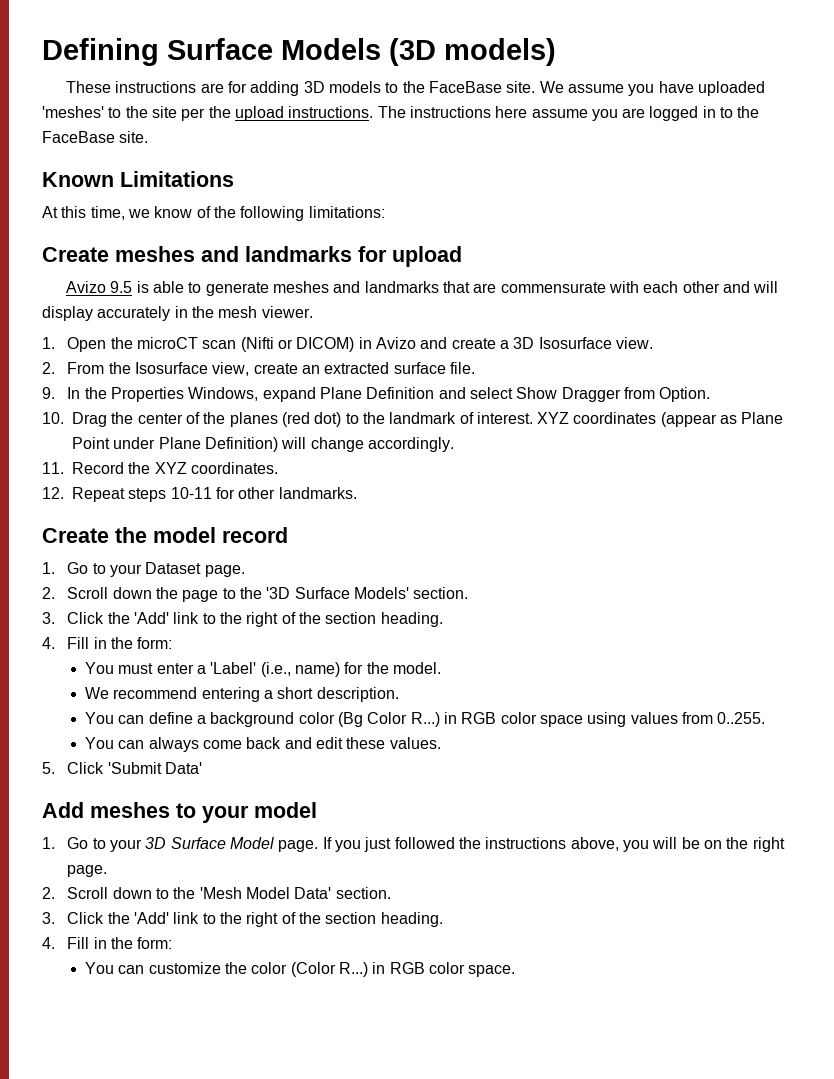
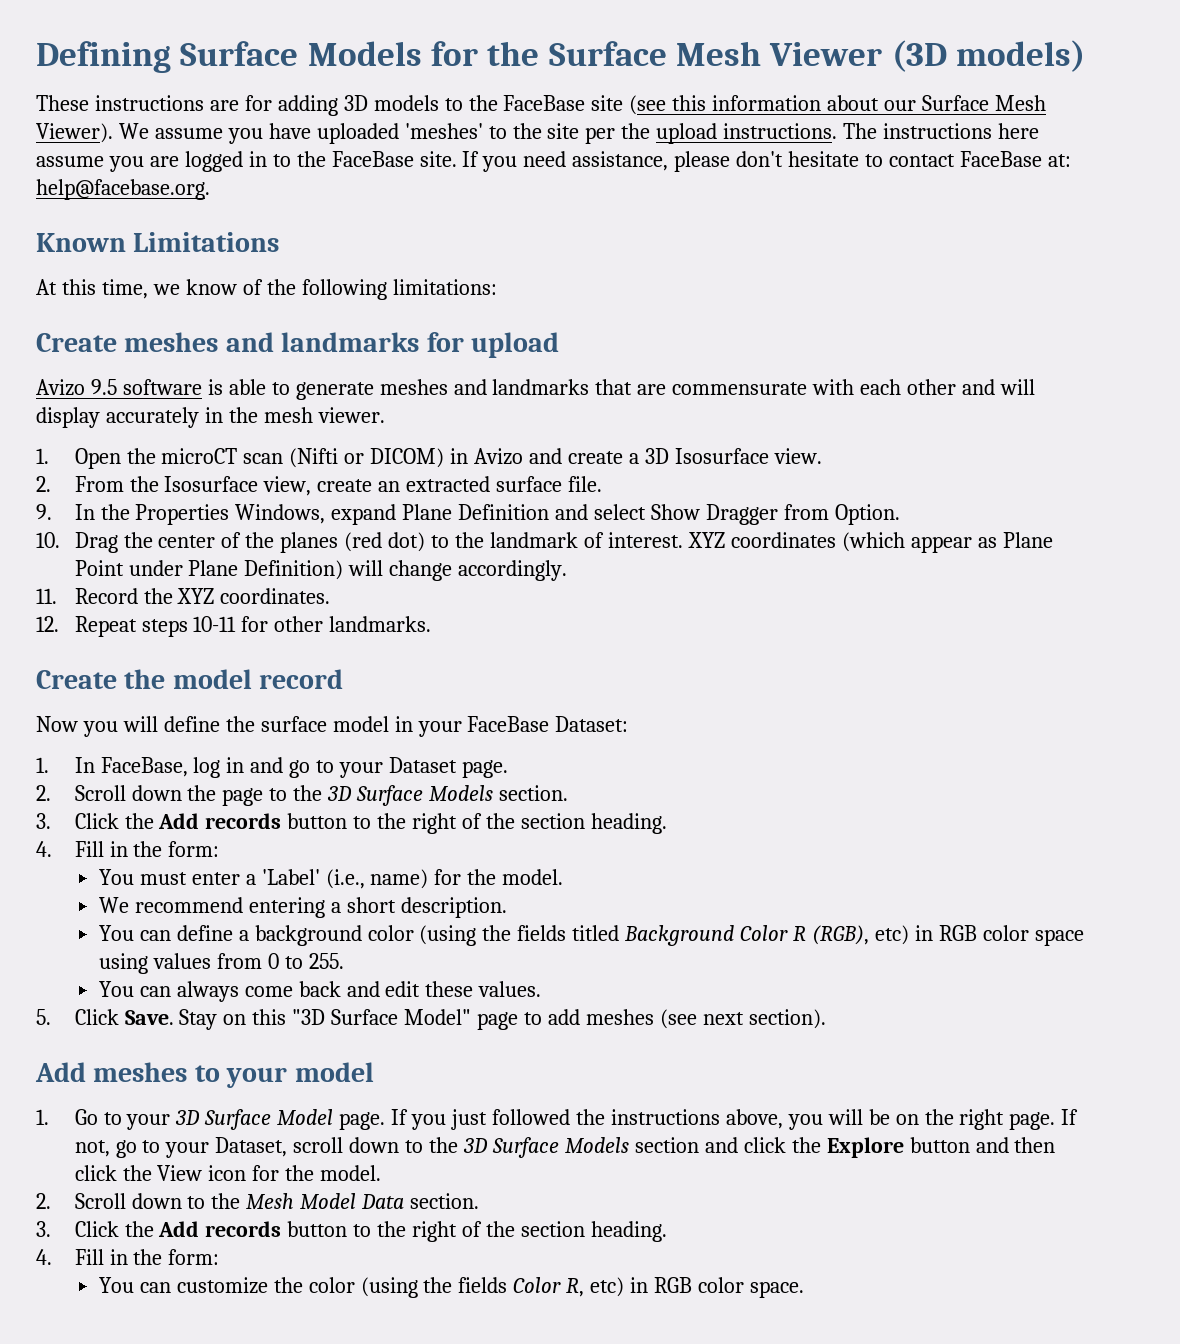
- Defining Surface Models (3D models)
+ Defining Surface Models for the Surface Mesh Viewer (3D models)
- These instructions are for adding 3D models to the FaceBase site.
+ These instructions are for adding 3D models to the FaceBase site (see this information about our Surface Mesh Viewer).
+ If you need assistance, please don't hesitate to contact FaceBase at: help@facebase.org.
- Avizo 9.5 is able to generate meshes and landmarks that are commensurate with each other and will display accurately in the mesh viewer.
+ Avizo 9.5 software is able to generate meshes and landmarks that are commensurate with each other and will display accurately in the mesh viewer.
- XYZ coordinates (appear as Plane Point under Plane Definition) will change accordingly.
+ XYZ coordinates (which appear as Plane Point under Plane Definition) will change accordingly.
- 1. Go to your Dataset page.
+ Now you will define the surface model in your FaceBase Dataset:
+ 1. In FaceBase, log in and go to your Dataset page.
- 2. Scroll down the page to the '3D Surface Models' section.
- 3. Click the 'Add' link to the right of the section heading.
+ 2. Scroll down the page to the 3D Surface Models section.
+ 3. Click the Add records button to the right of the section heading.
- You can define a background color (Bg Color R...) in RGB color space using values from 0..255.
+ You can define a background color (using the fields titled Background Color R (RGB), etc) in RGB color space using values from 0 to 255.
- 5. Click 'Submit Data'
+ 5. Click Save. Stay on this "3D Surface Model" page to add meshes (see next section).
+ If not, go to your Dataset, scroll down to the 3D Surface Models section and click the Explore button and then click the View icon for the model.
- 2. Scroll down to the 'Mesh Model Data' section.
- 3. Click the 'Add' link to the right of the section heading.
+ 2. Scroll down to the Mesh Model Data section.
+ 3. Click the Add records button to the right of the section heading.
- You can customize the color (Color R...) in RGB color space.
+ You can customize the color (using the fields Color R, etc) in RGB color space.

